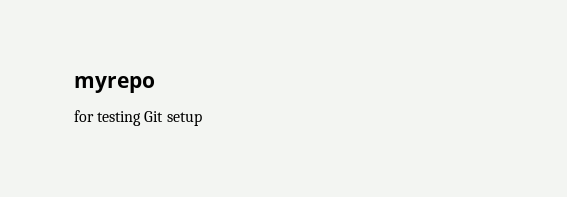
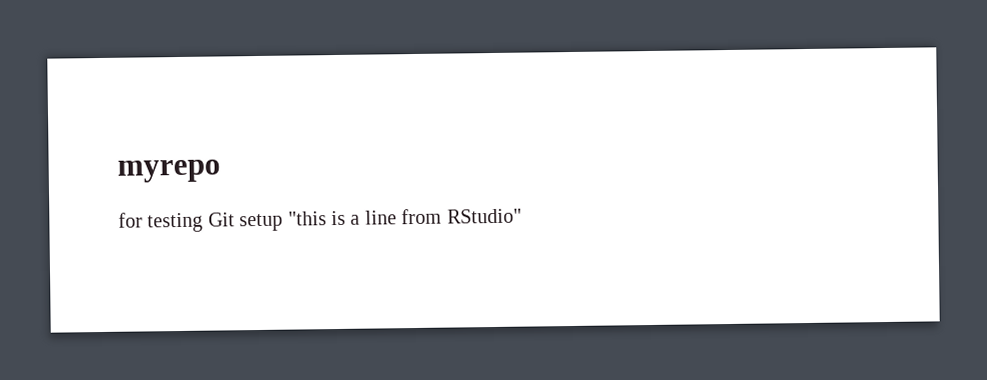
- for testing Git setup
+ for testing Git setup "this is a line from RStudio"

